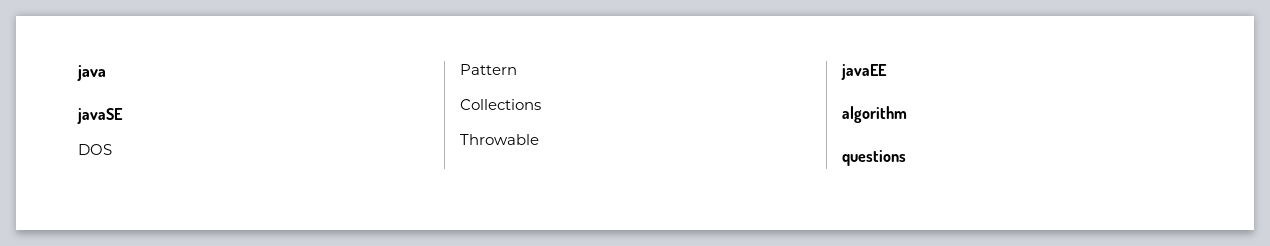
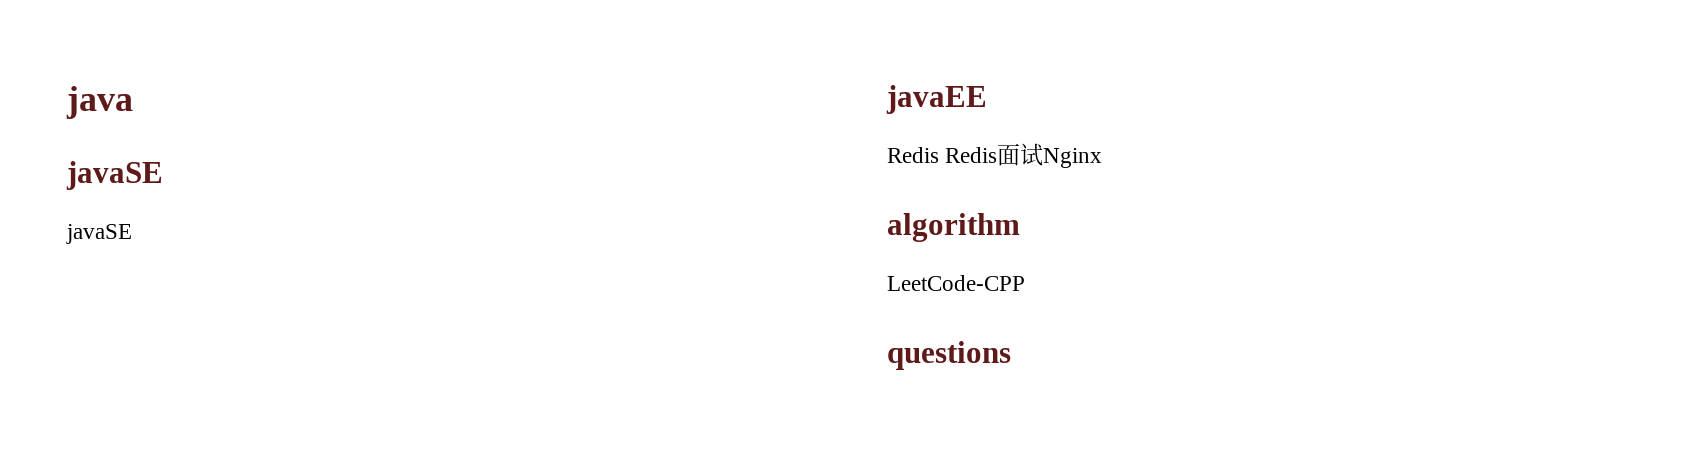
  java
  javaSE
- DOS
- Pattern
- Collections
- Throwable
+ javaSE
  javaEE
+ Redis Redis面试Nginx
+ LeetCode-CPP

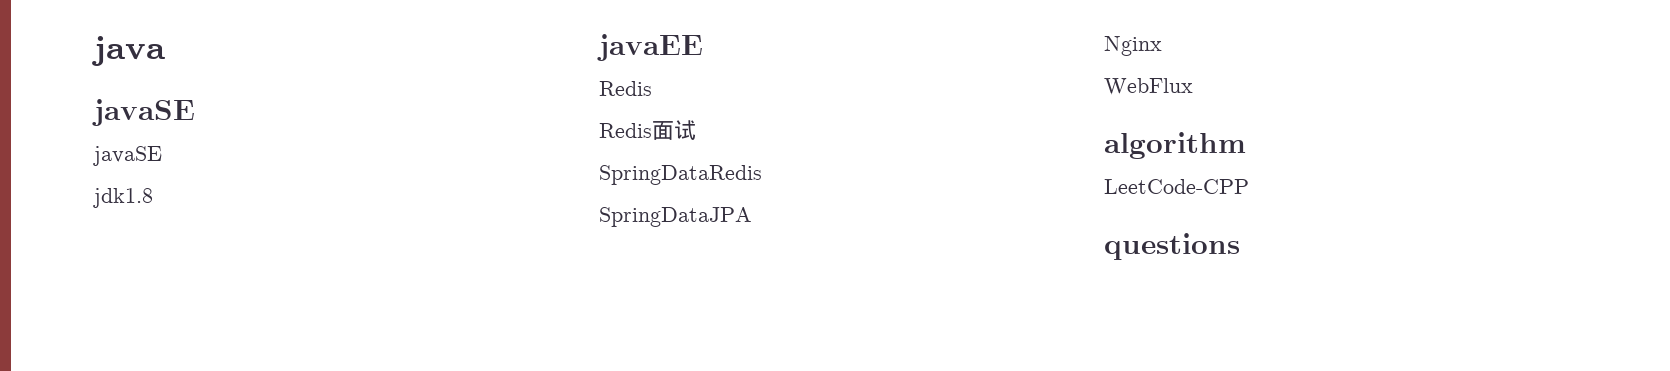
+ jdk1.8
  javaEE
- Redis Redis面试Nginx
+ Redis
+ Redis面试
+ SpringDataRedis
+ SpringDataJPA
+ Nginx
+ WebFlux

